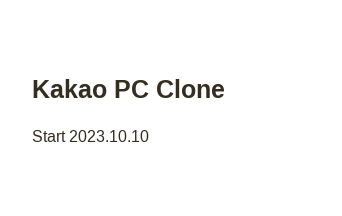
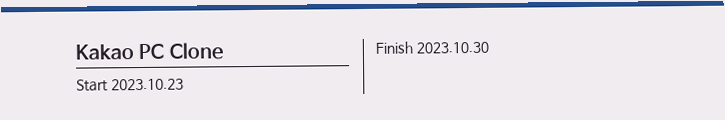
- Start 2023.10.10
+ Start 2023.10.23
+ Finish 2023.10.30

